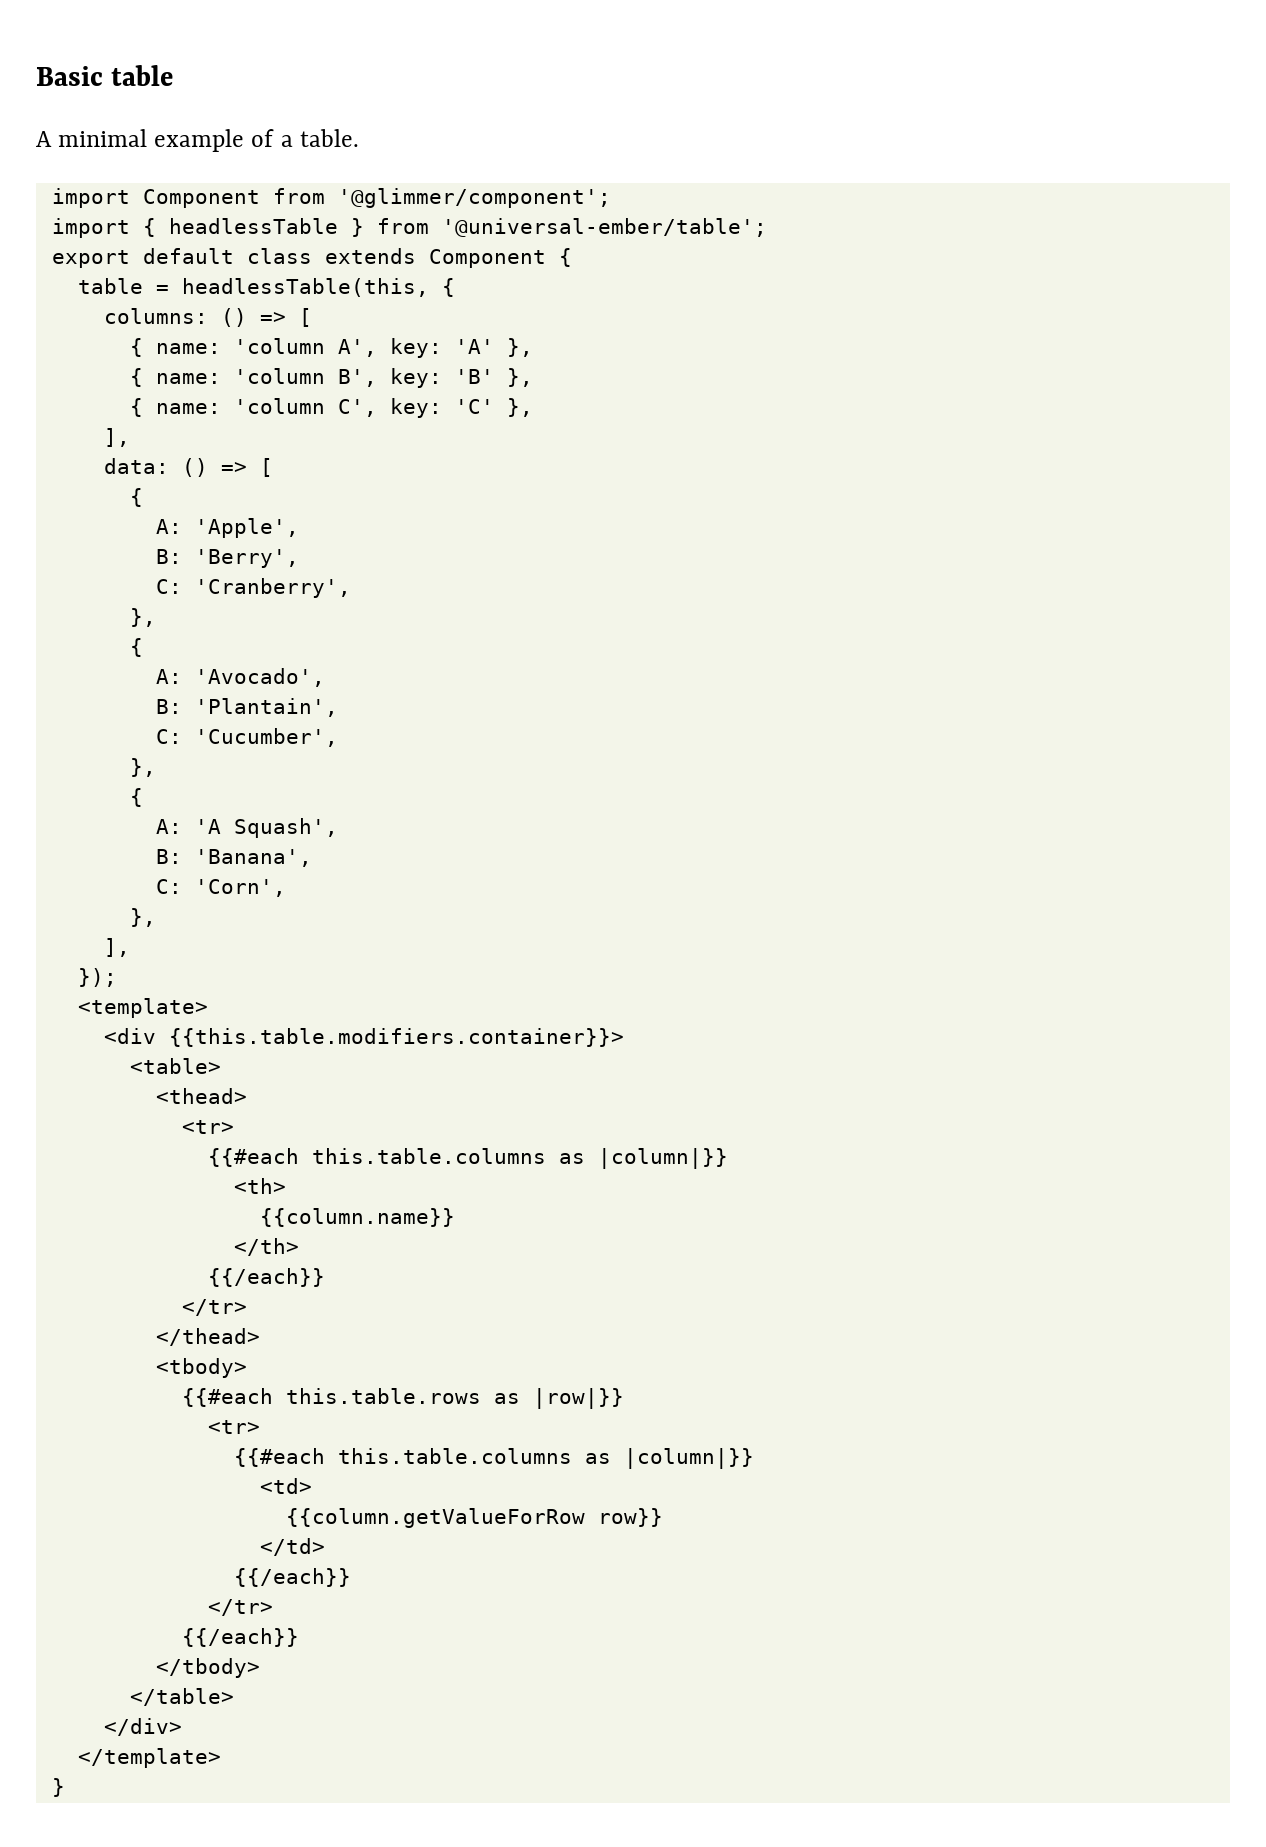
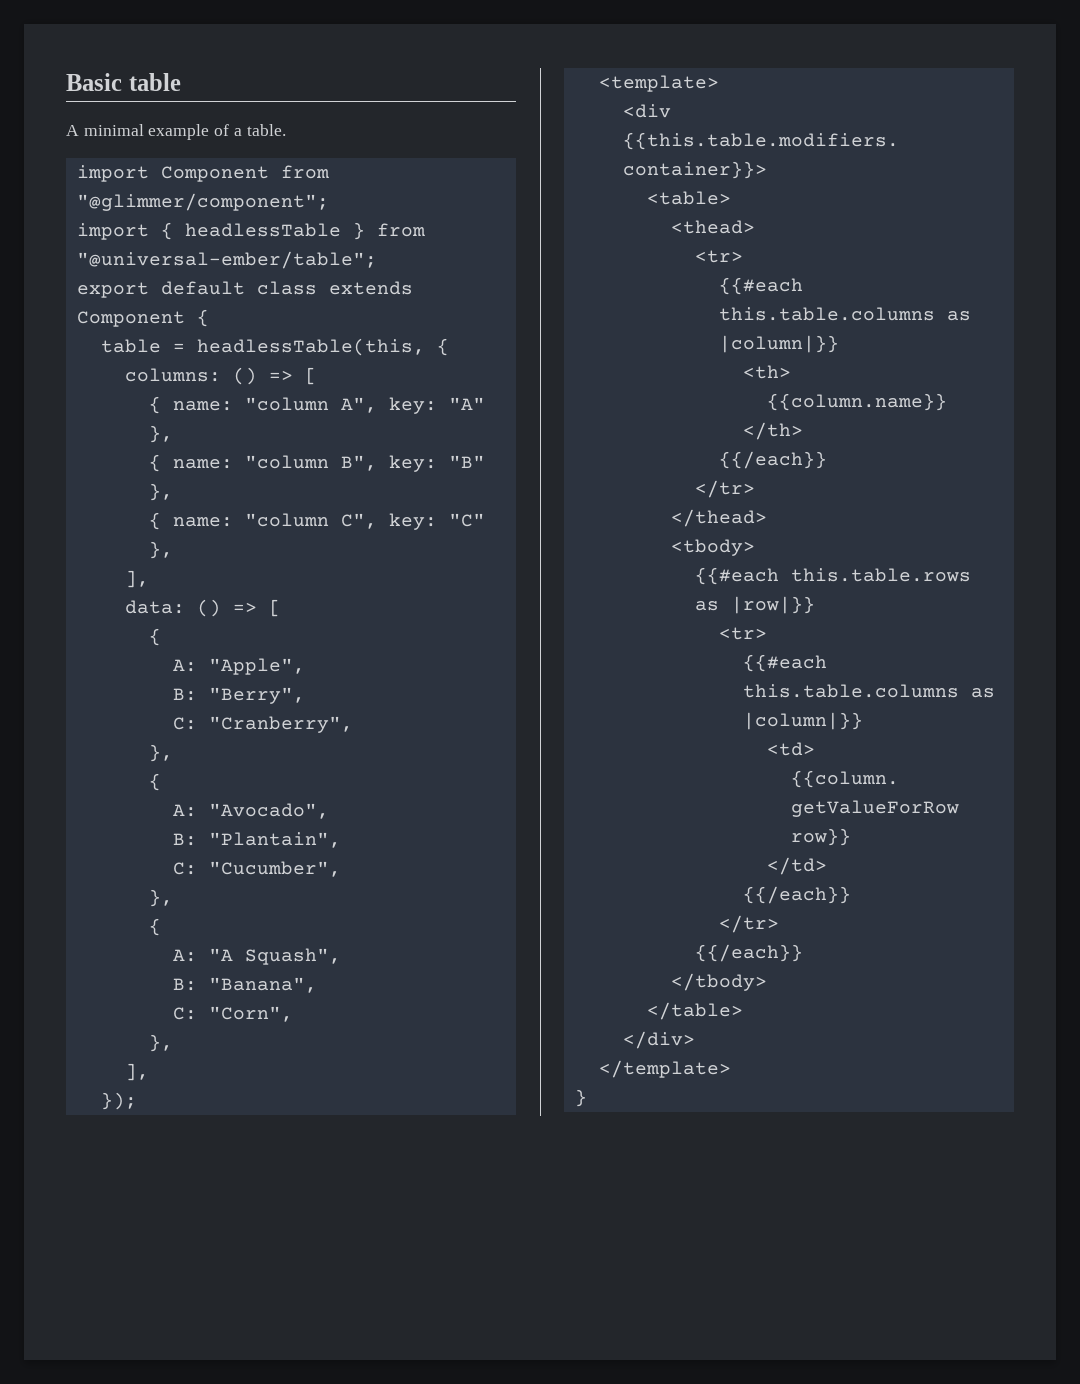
- import Component from '@glimmer/component';
+ import Component from "@glimmer/component";
- import { headlessTable } from '@universal-ember/table';
+ import { headlessTable } from "@universal-ember/table";
- { name: 'column A', key: 'A' },
- { name: 'column B', key: 'B' },
- { name: 'column C', key: 'C' },
+ { name: "column A", key: "A" },
+ { name: "column B", key: "B" },
+ { name: "column C", key: "C" },
- A: 'Apple',
- B: 'Berry',
- C: 'Cranberry',
+ A: "Apple",
+ B: "Berry",
+ C: "Cranberry",
  },
  {
- A: 'Avocado',
- B: 'Plantain',
- C: 'Cucumber',
+ A: "Avocado",
+ B: "Plantain",
+ C: "Cucumber",
  },
  {
- A: 'A Squash',
- B: 'Banana',
- C: 'Corn',
+ A: "A Squash",
+ B: "Banana",
+ C: "Corn",

